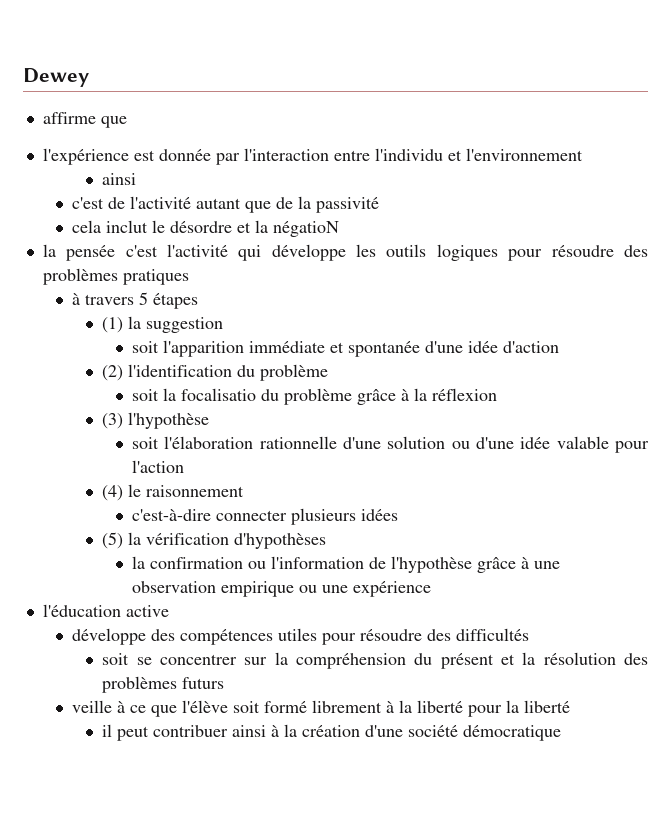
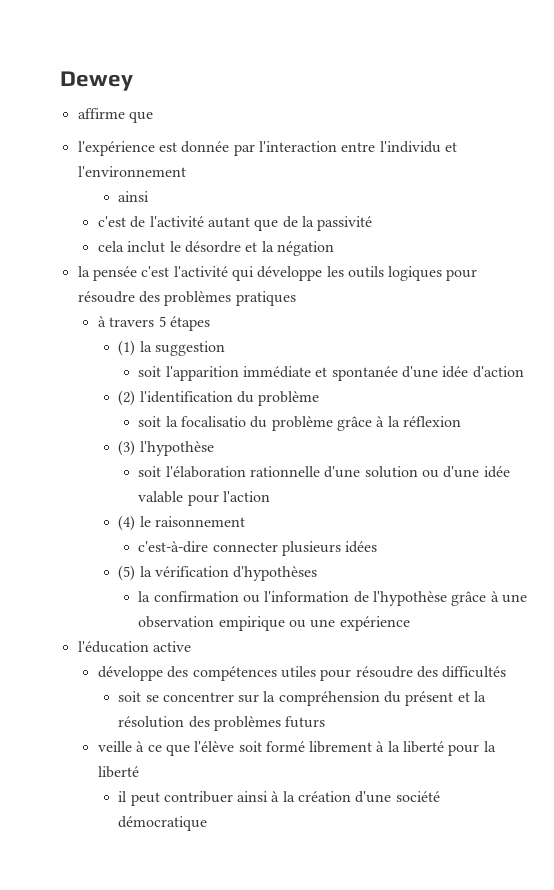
- cela inclut le désordre et la négatioN
+ cela inclut le désordre et la négation

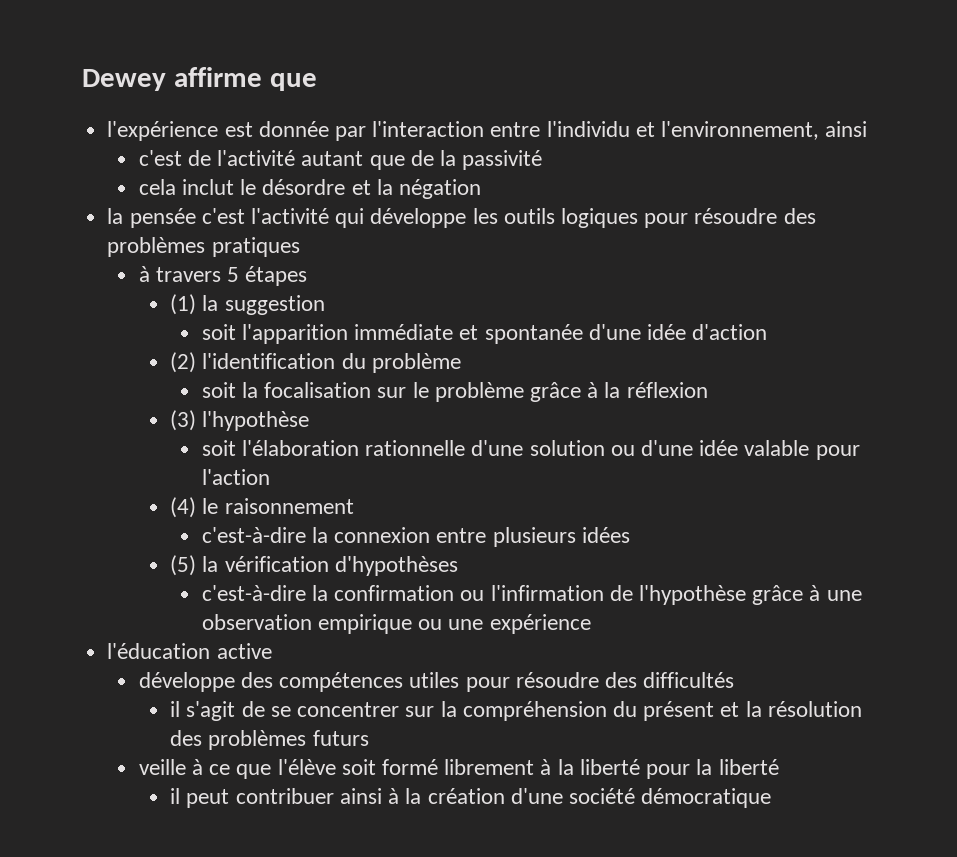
- Dewey
- affirme que
+ Dewey affirme que
- l'expérience est donnée par l'interaction entre l'individu et l'environnement
- ainsi
+ l'expérience est donnée par l'interaction entre l'individu et l'environnement, ainsi
- soit la focalisatio du problème grâce à la réflexion
+ soit la focalisation sur le problème grâce à la réflexion
- c'est-à-dire connecter plusieurs idées
+ c'est-à-dire la connexion entre plusieurs idées
- la confirmation ou l'information de l'hypothèse grâce à une observation empirique ou une expérience
+ c'est-à-dire la confirmation ou l'infirmation de l'hypothèse grâce à une observation empirique ou une expérience
- soit se concentrer sur la compréhension du présent et la résolution des problèmes futurs
+ il s'agit de se concentrer sur la compréhension du présent et la résolution des problèmes futurs

